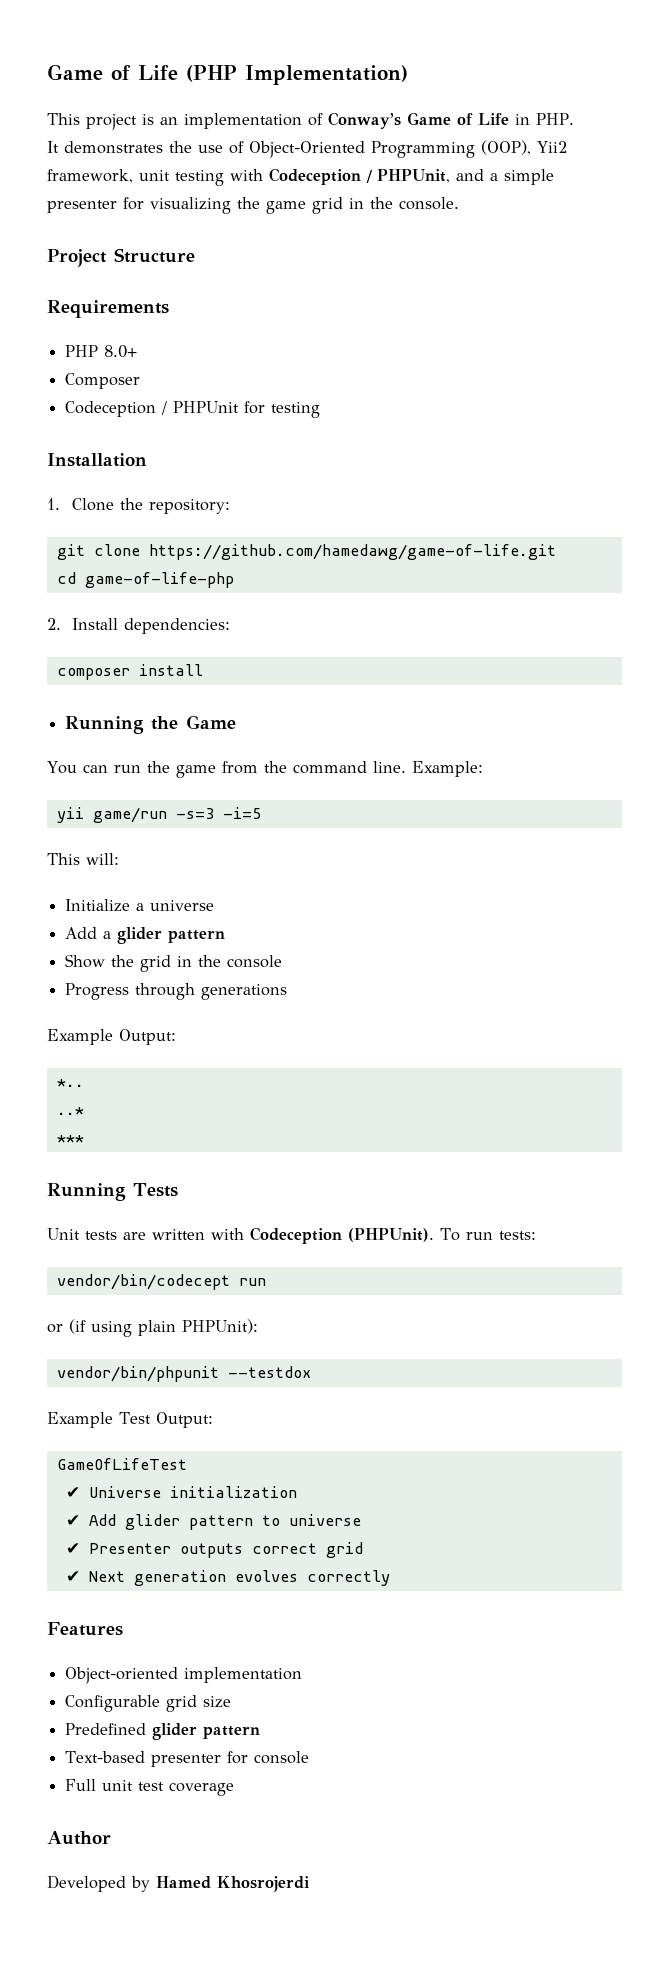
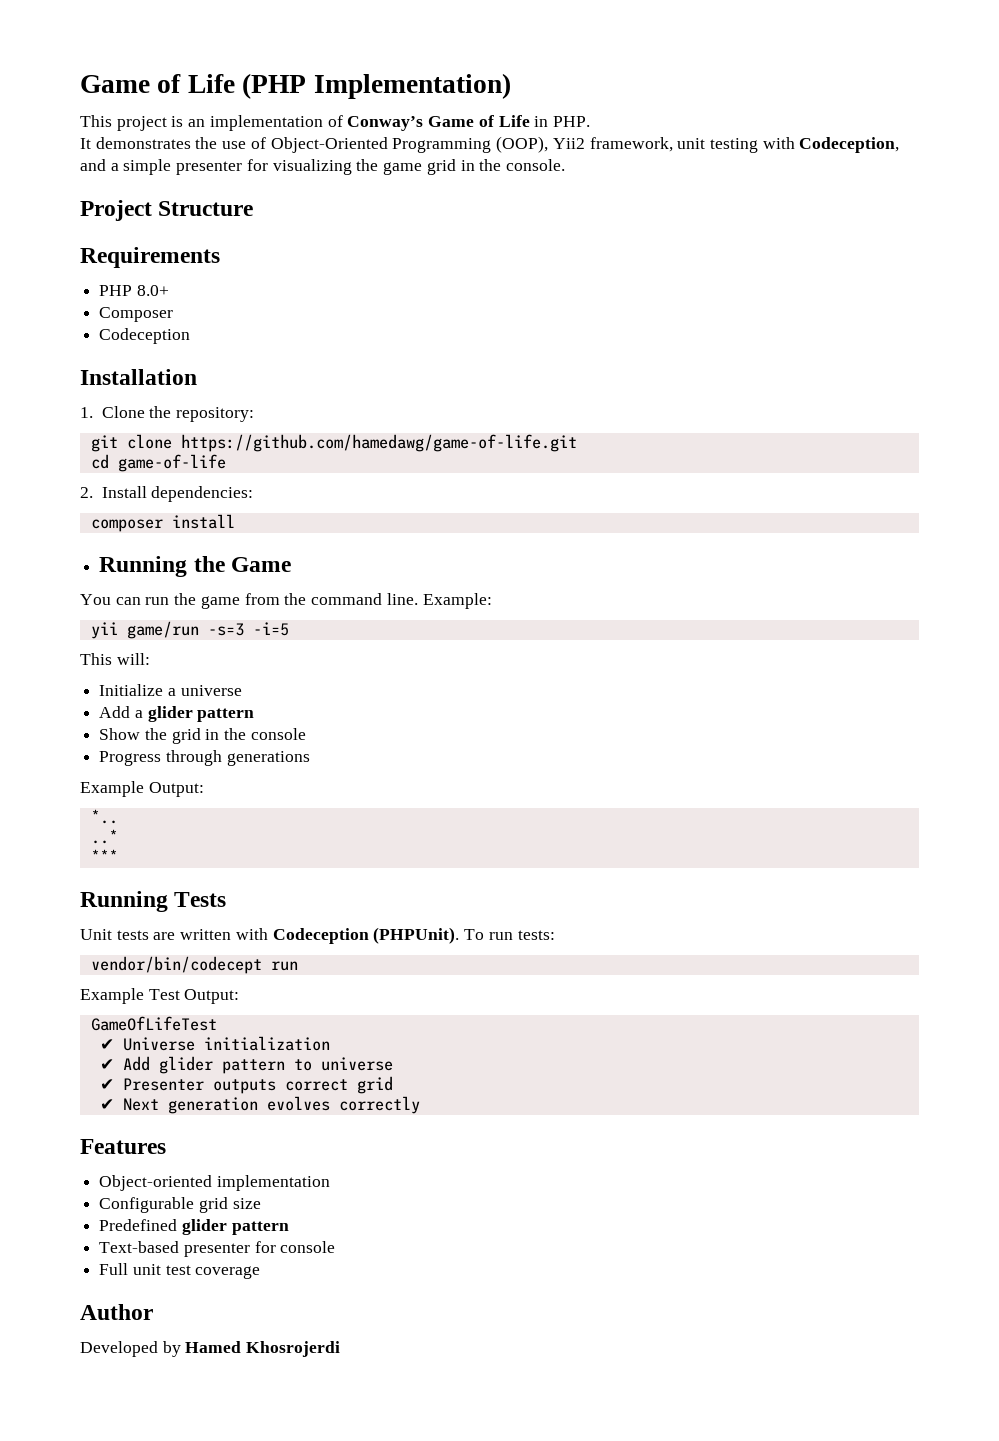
- It demonstrates the use of Object-Oriented Programming (OOP), Yii2 framework, unit testing with Codeception / PHPUnit, and a simple presenter for visualizing the game grid in the console.
+ It demonstrates the use of Object-Oriented Programming (OOP), Yii2 framework, unit testing with Codeception, and a simple presenter for visualizing the game grid in the console.
  Composer
- Codeception / PHPUnit for testing
+ Codeception
- cd game-of-life-php
+ cd game-of-life
- or (if using plain PHPUnit):
- vendor/bin/phpunit --testdox

